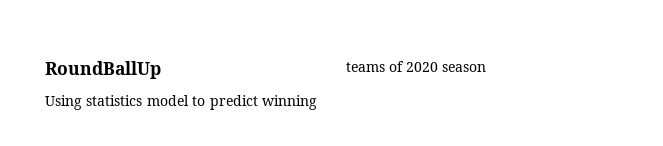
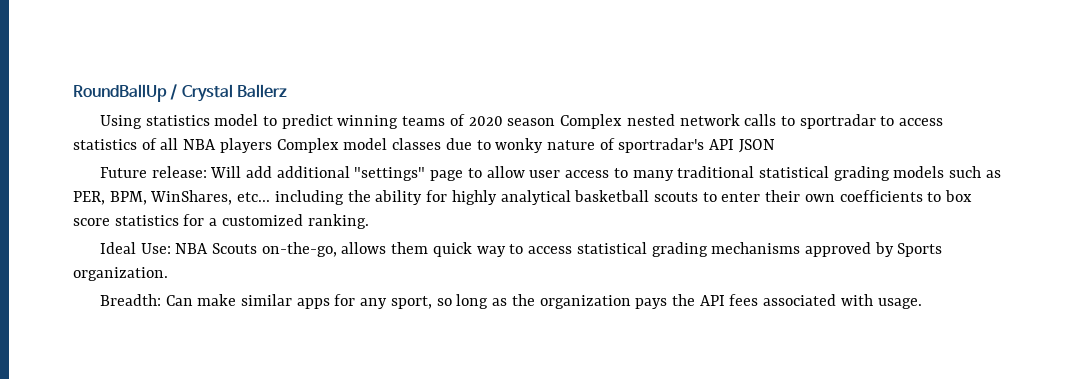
- RoundBallUp
+ RoundBallUp / Crystal Ballerz
- Using statistics model to predict winning teams of 2020 season
+ Using statistics model to predict winning teams of 2020 season Complex nested network calls to sportradar to access statistics of all NBA players Complex model classes due to wonky nature of sportradar's API JSON
+ Future release: Will add additional "settings" page to allow user access to many traditional statistical grading models such as PER, BPM, WinShares, etc... including the ability for highly analytical basketball scouts to enter their own coefficients to box score statistics for a customized ranking.
+ Ideal Use: NBA Scouts on-the-go, allows them quick way to access statistical grading mechanisms approved by Sports organization.
+ Breadth: Can make similar apps for any sport, so long as the organization pays the API fees associated with usage.

